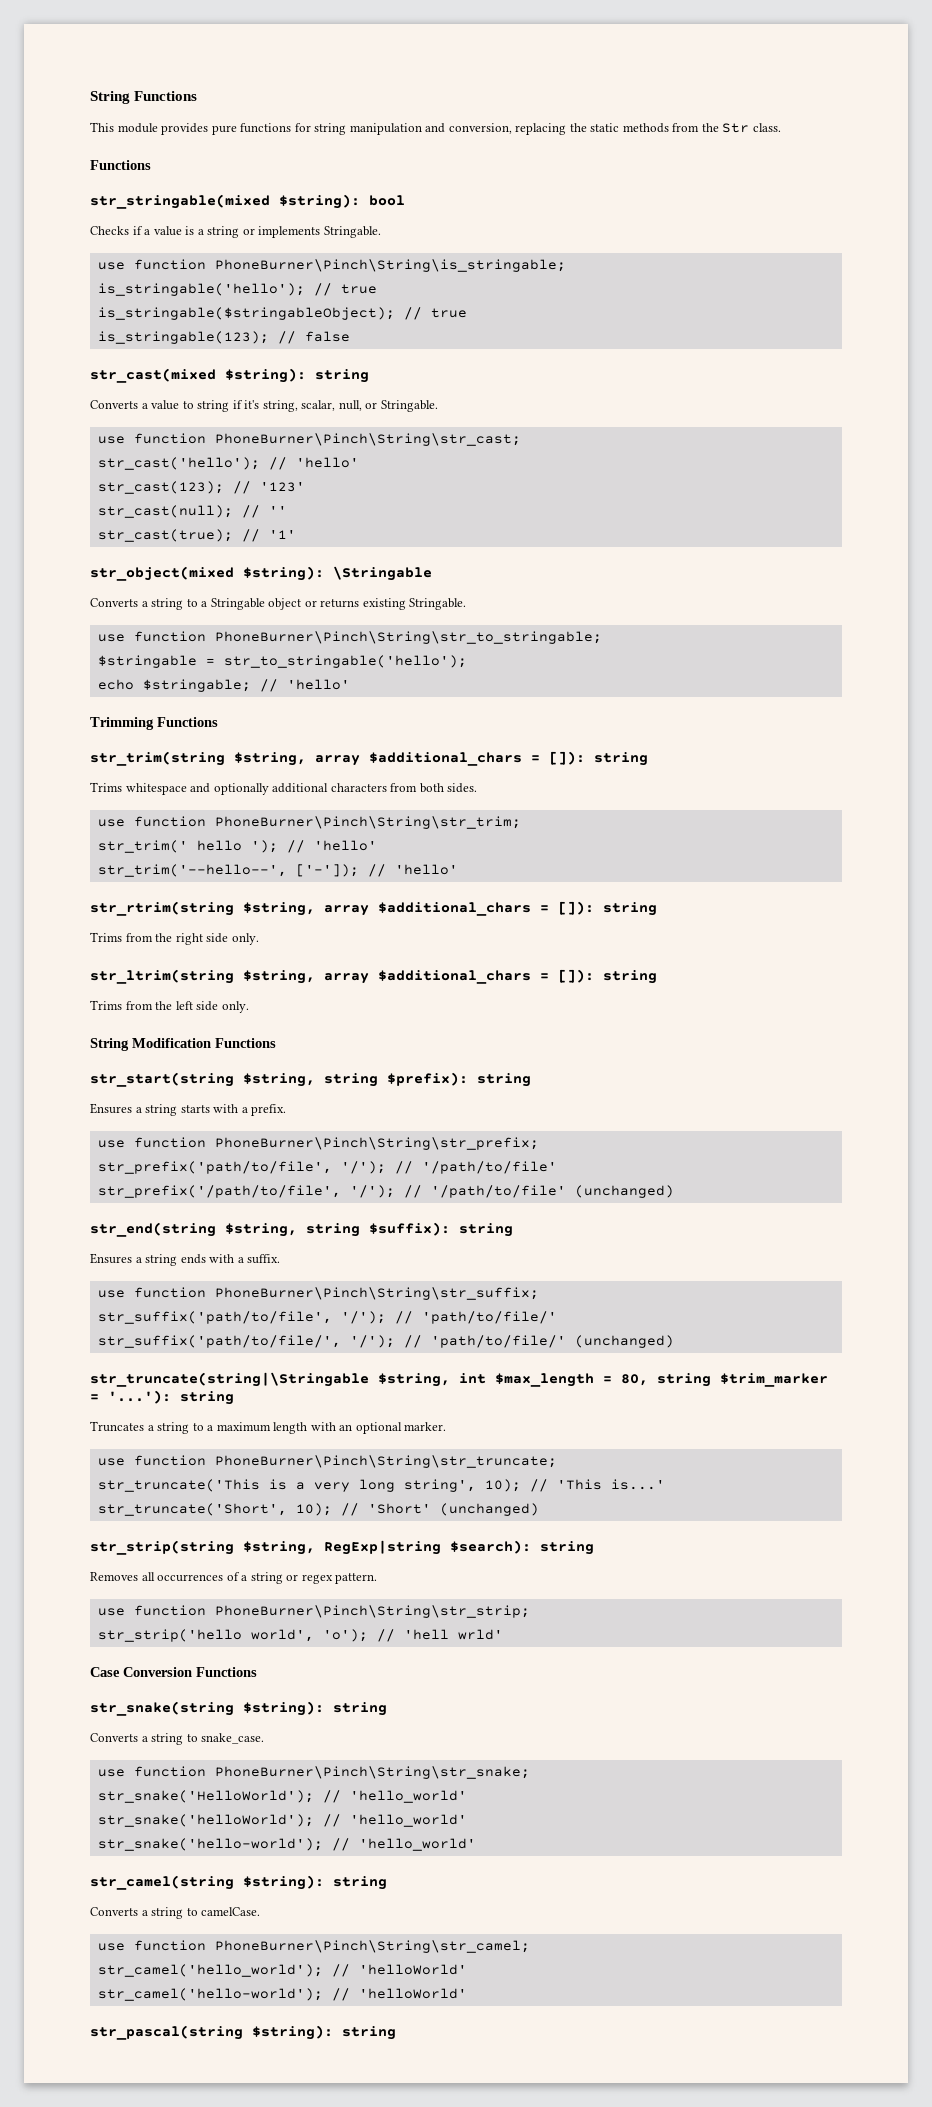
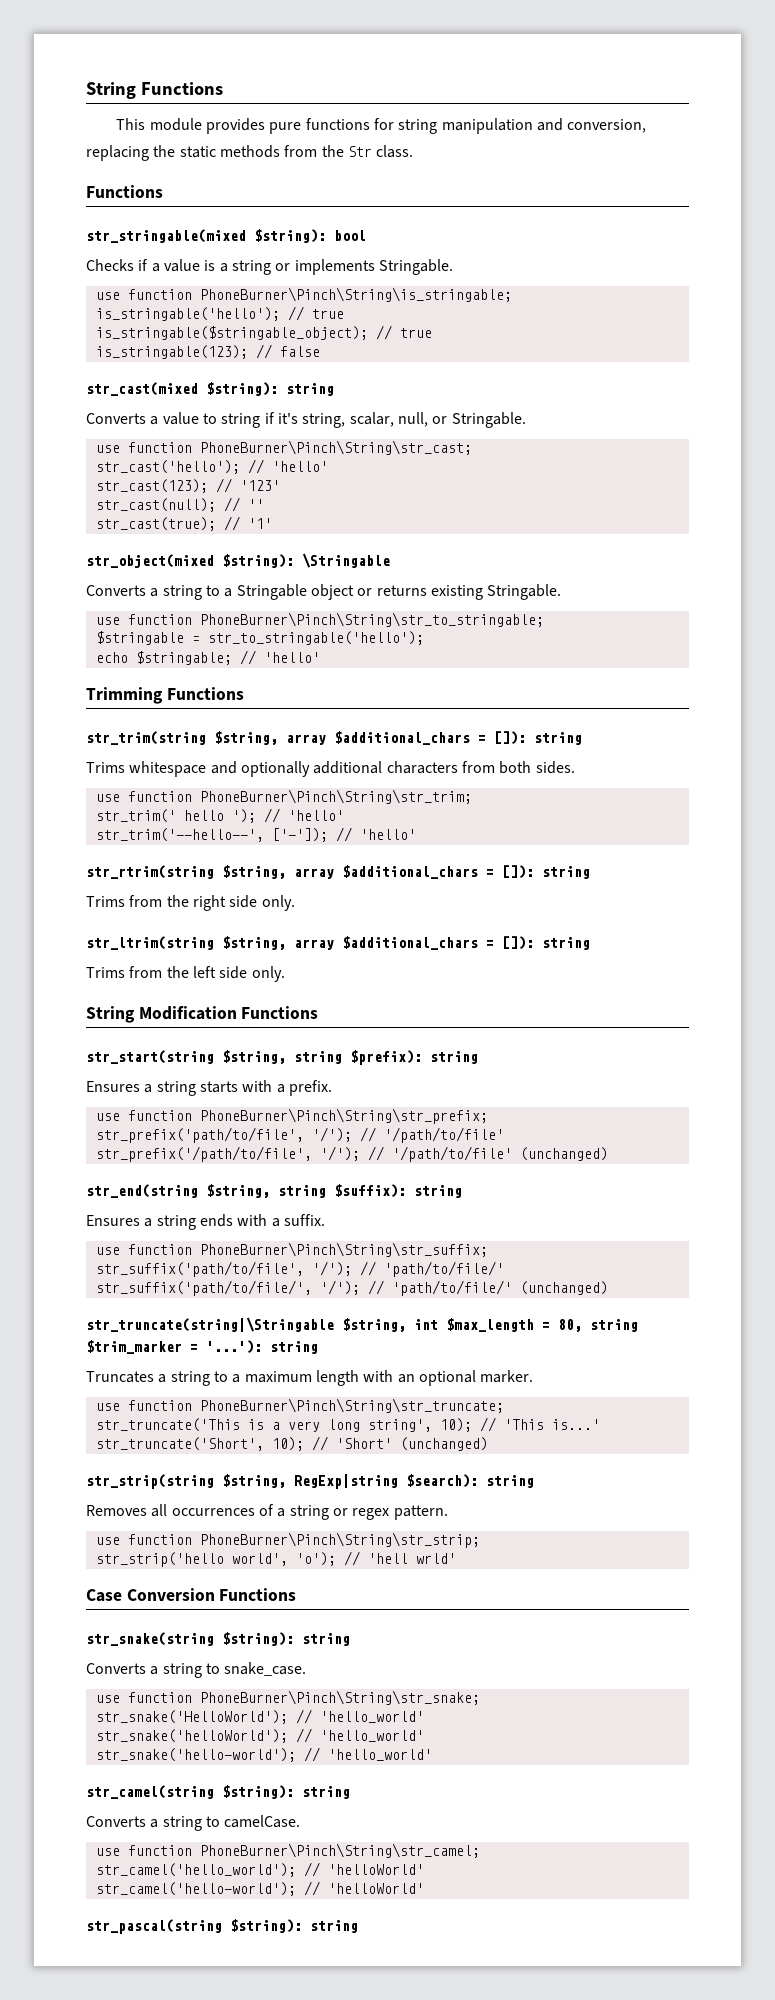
- is_stringable($stringableObject); // true
+ is_stringable($stringable_object); // true

